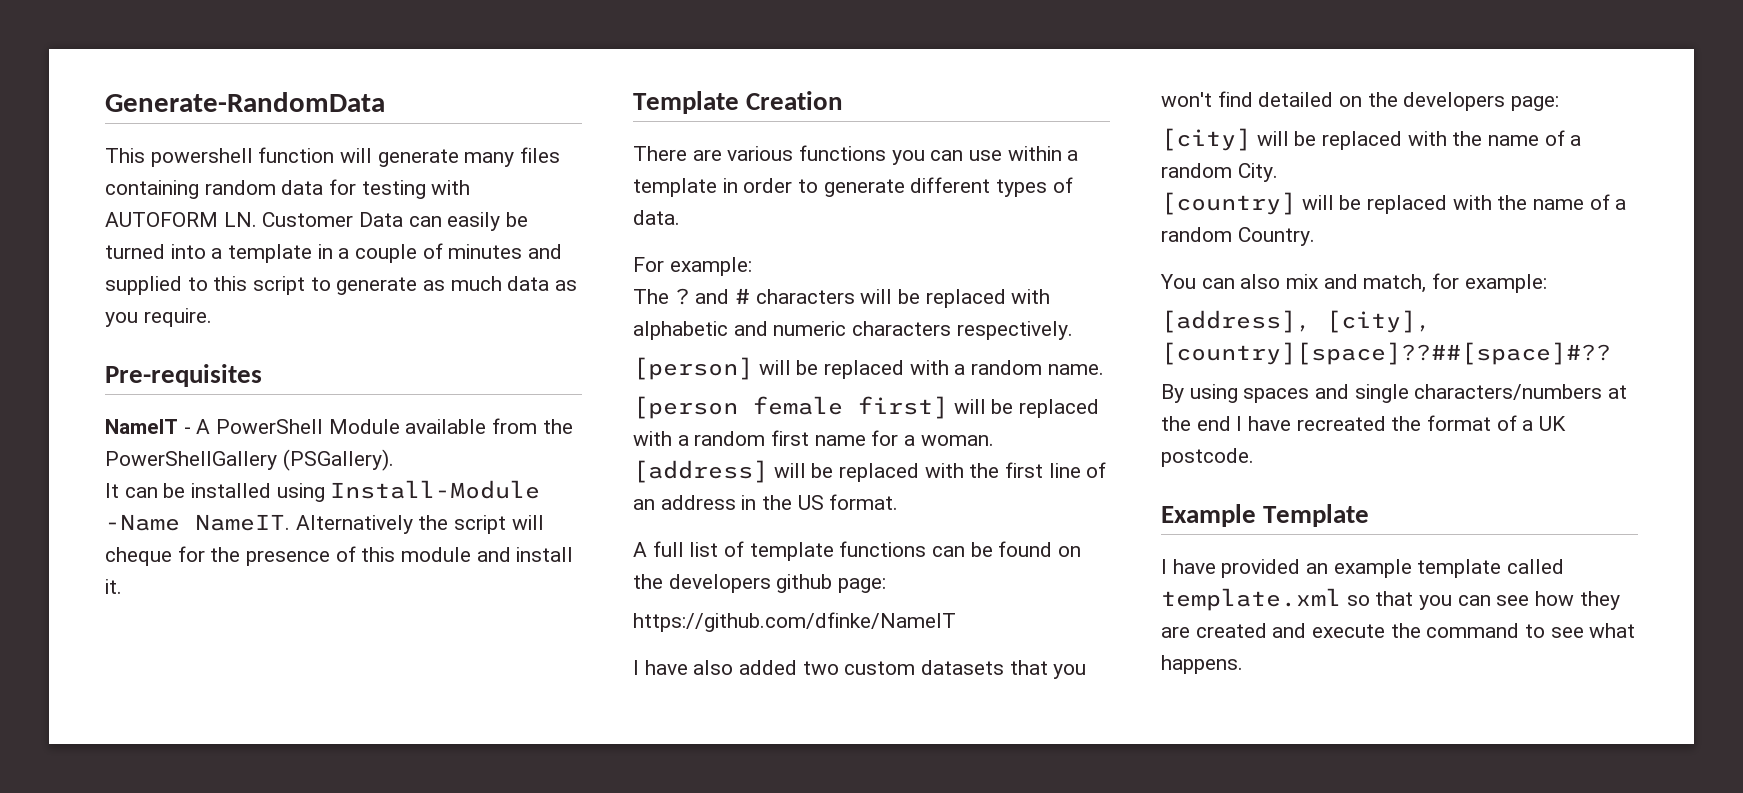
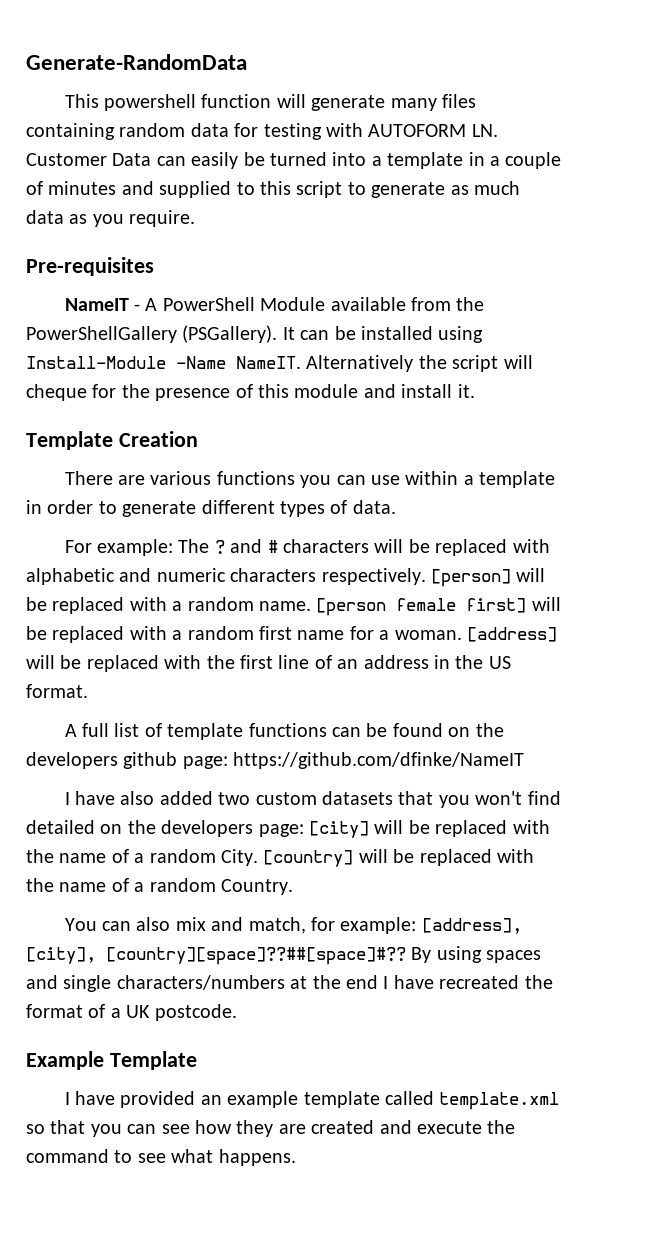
- NameIT - A PowerShell Module available from the PowerShellGallery (PSGallery).
- It can be installed using Install-Module -Name NameIT.
+ NameIT - A PowerShell Module available from the PowerShellGallery (PSGallery). It can be installed using Install-Module -Name NameIT.
- For example:
- The ? and # characters will be replaced with alphabetic and numeric characters respectively.
- [person] will be replaced with a random name.
- [person female first] will be replaced with a random first name for a woman.
+ For example: The ? and # characters will be replaced with alphabetic and numeric characters respectively. [person] will be replaced with a random name. [person female first] will be replaced with a random first name for a woman.
- A full list of template functions can be found on the developers github page:
- https://github.com/dfinke/NameIT
+ A full list of template functions can be found on the developers github page: https://github.com/dfinke/NameIT
- I have also added two custom datasets that you won't find detailed on the developers page:
- [city] will be replaced with the name of a random City.
- [country] will be replaced with the name of a random Country.
+ I have also added two custom datasets that you won't find detailed on the developers page: [city] will be replaced with the name of a random City. [country] will be replaced with the name of a random Country.
- You can also mix and match, for example:
- [address], [city], [country][space]??##[space]#??
- By using spaces and single characters/numbers at the end I have recreated the format of a UK postcode.
+ You can also mix and match, for example: [address], [city], [country][space]??##[space]#?? By using spaces and single characters/numbers at the end I have recreated the format of a UK postcode.

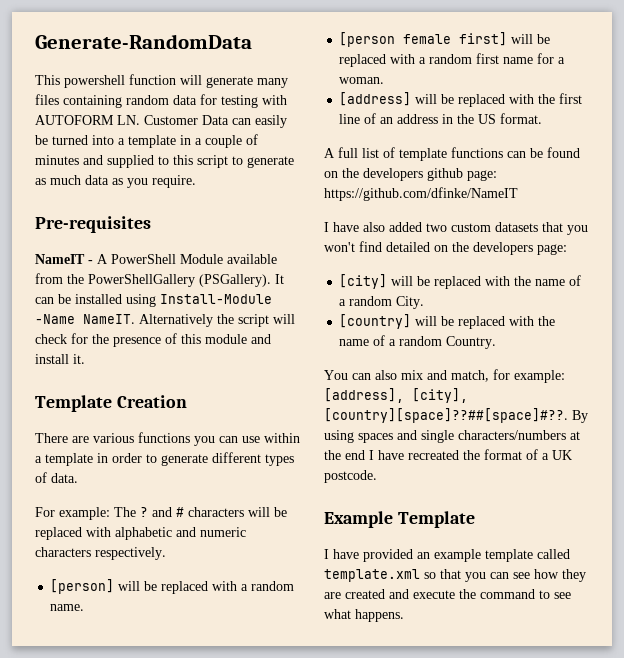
- Alternatively the script will cheque for the presence of this module and install it.
+ Alternatively the script will check for the presence of this module and install it.
- For example: The ? and # characters will be replaced with alphabetic and numeric characters respectively. [person] will be replaced with a random name. [person female first] will be replaced with a random first name for a woman. [address] will be replaced with the first line of an address in the US format.
+ For example: The ? and # characters will be replaced with alphabetic and numeric characters respectively.
+ [person] will be replaced with a random name.
+ [person female first] will be replaced with a random first name for a woman.
+ [address] will be replaced with the first line of an address in the US format.
- I have also added two custom datasets that you won't find detailed on the developers page: [city] will be replaced with the name of a random City. [country] will be replaced with the name of a random Country.
+ I have also added two custom datasets that you won't find detailed on the developers page:
+ [city] will be replaced with the name of a random City.
+ [country] will be replaced with the name of a random Country.
- You can also mix and match, for example: [address], [city], [country][space]??##[space]#??
+ You can also mix and match, for example: [address], [city], [country][space]??##[space]#??.

